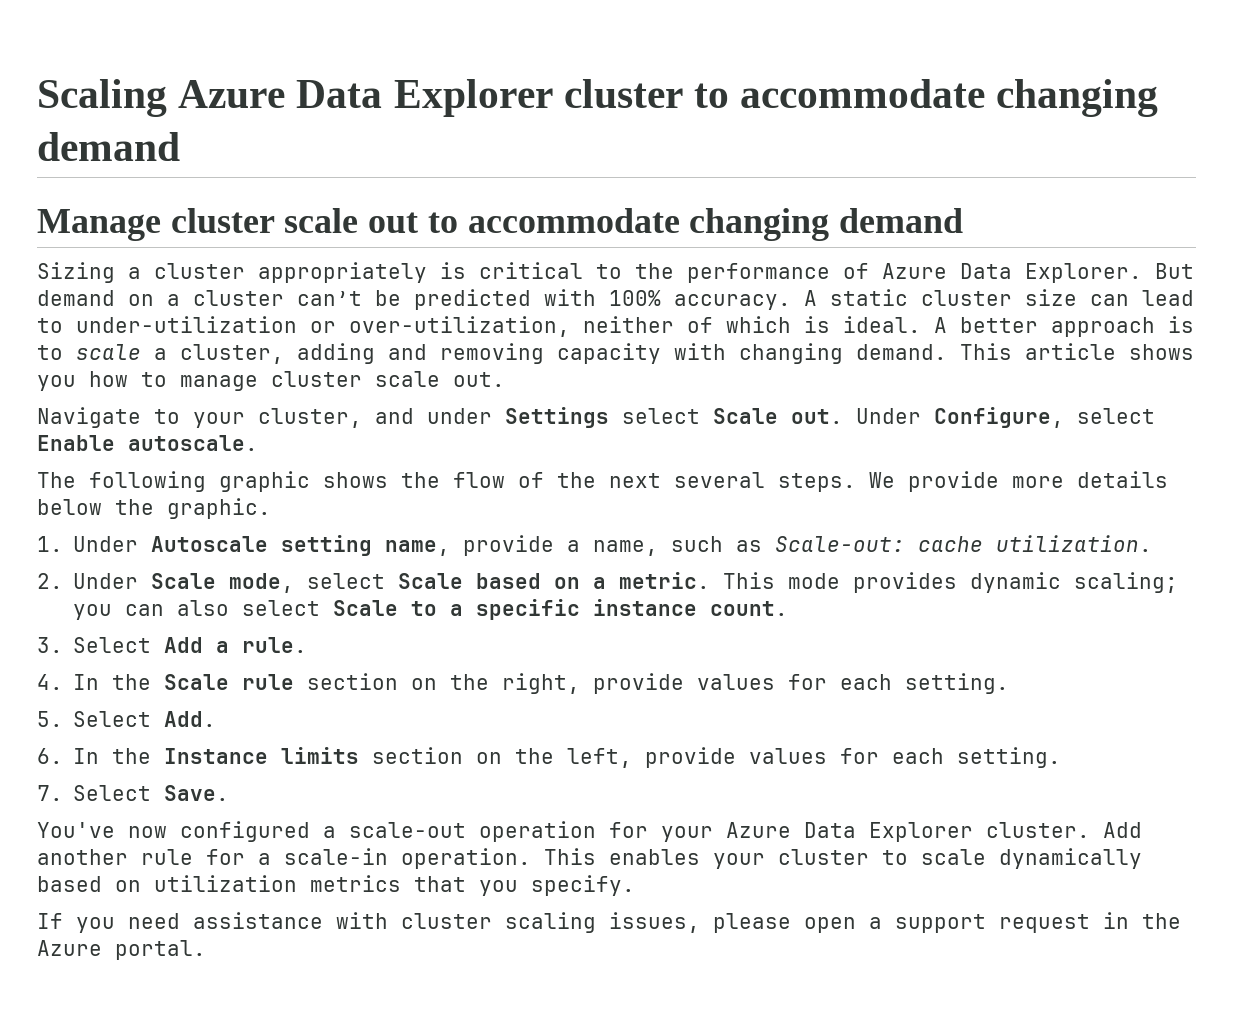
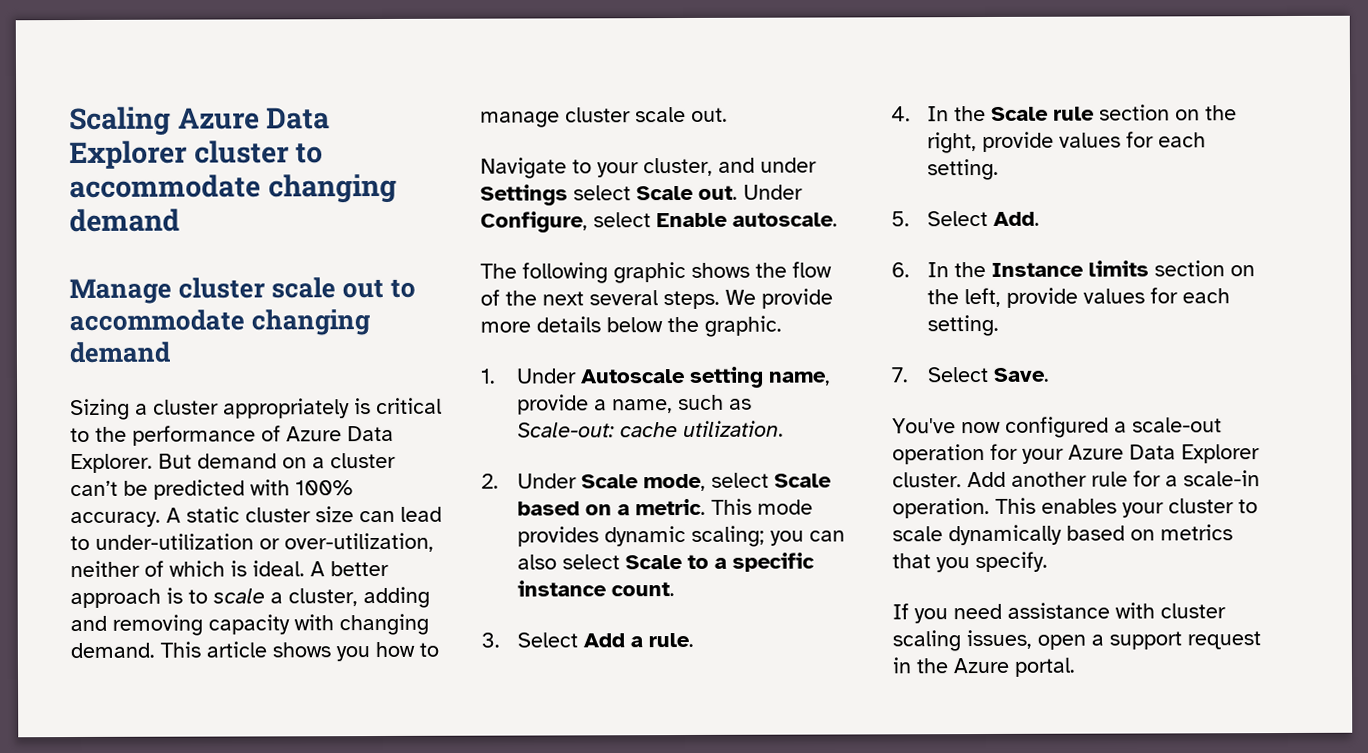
- This enables your cluster to scale dynamically based on utilization metrics that you specify.
+ This enables your cluster to scale dynamically based on metrics that you specify.
- If you need assistance with cluster scaling issues, please open a support request in the Azure portal.
+ If you need assistance with cluster scaling issues, open a support request in the Azure portal.

